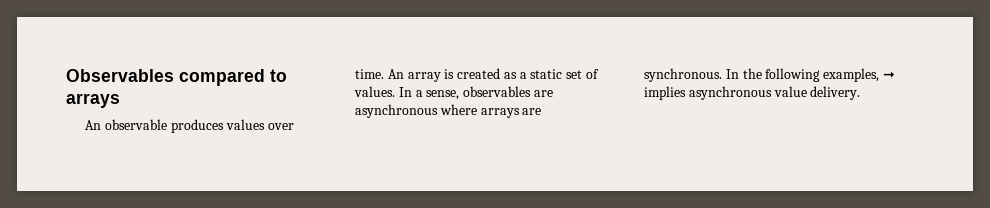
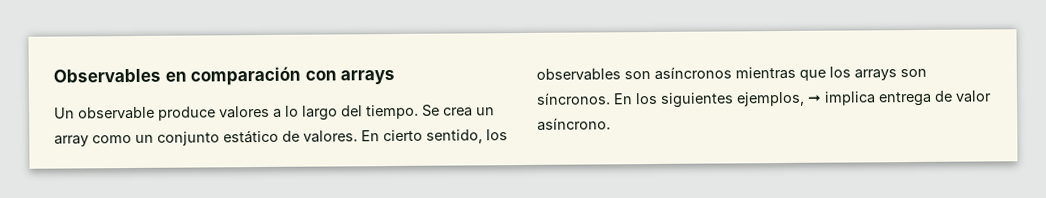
- Observables compared to arrays
- An observable produces values over time. An array is created as a static set of values. In a sense, observables are asynchronous where arrays are synchronous. In the following examples, ➞ implies asynchronous value delivery.
+ Observables en comparación con arrays
+ Un observable produce valores a lo largo del tiempo. Se crea un array como un conjunto estático de valores. En cierto sentido, los observables son asíncronos mientras que los arrays son síncronos. En los siguientes ejemplos, ➞ implica entrega de valor asíncrono.

